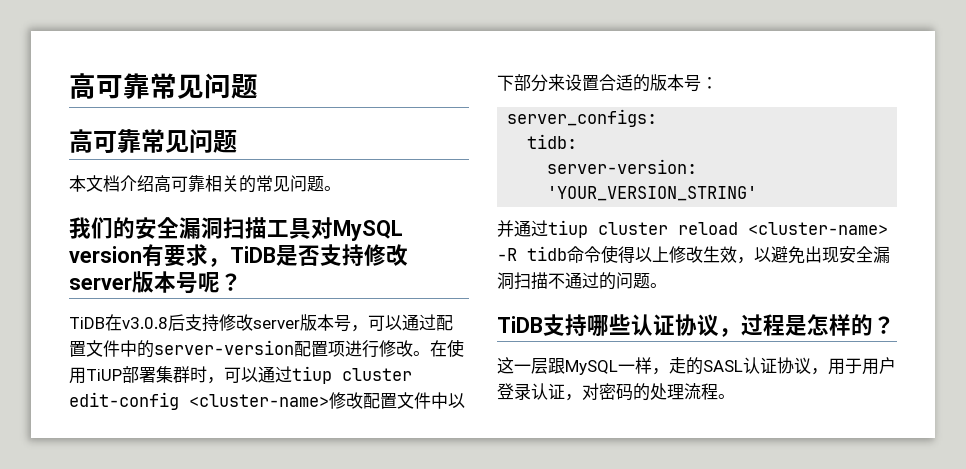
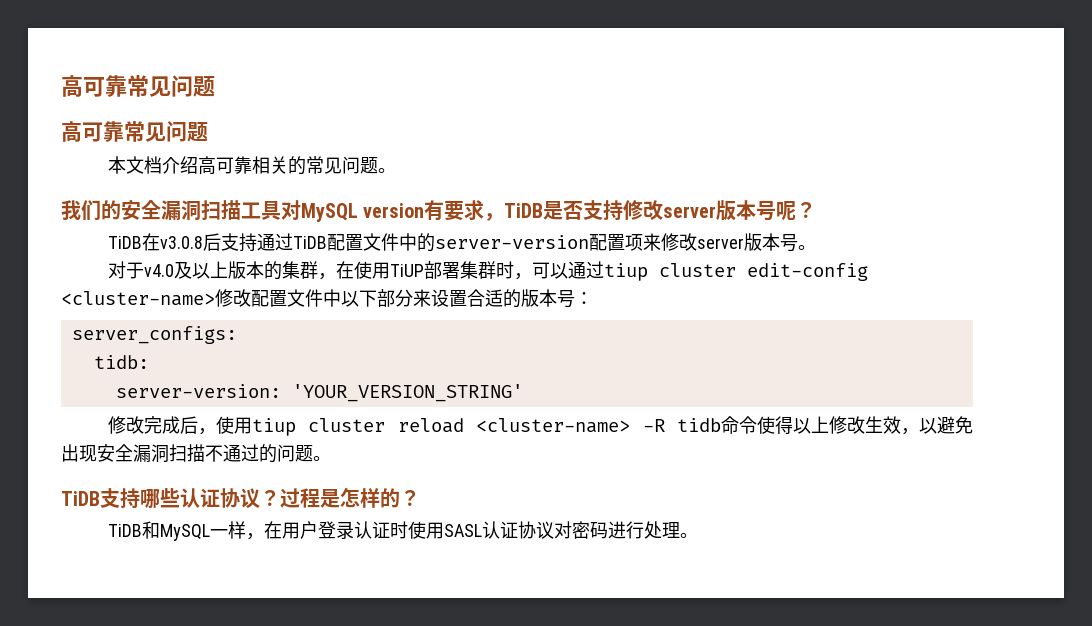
- TiDB在v3.0.8后支持修改server版本号，可以通过配置文件中的server-version配置项进行修改。在使用TiUP部署集群时，可以通过tiup cluster edit-config <cluster-name>修改配置文件中以下部分来设置合适的版本号：
+ TiDB在v3.0.8后支持通过TiDB配置文件中的server-version配置项来修改server版本号。
+ 对于v4.0及以上版本的集群，在使用TiUP部署集群时，可以通过tiup cluster edit-config <cluster-name>修改配置文件中以下部分来设置合适的版本号：
- 并通过tiup cluster reload <cluster-name> -R tidb命令使得以上修改生效，以避免出现安全漏洞扫描不通过的问题。
+ 修改完成后，使用tiup cluster reload <cluster-name> -R tidb命令使得以上修改生效，以避免出现安全漏洞扫描不通过的问题。
- TiDB支持哪些认证协议，过程是怎样的？
+ TiDB支持哪些认证协议？过程是怎样的？
- 这一层跟MySQL一样，走的SASL认证协议，用于用户登录认证，对密码的处理流程。
+ TiDB和MySQL一样，在用户登录认证时使用SASL认证协议对密码进行处理。

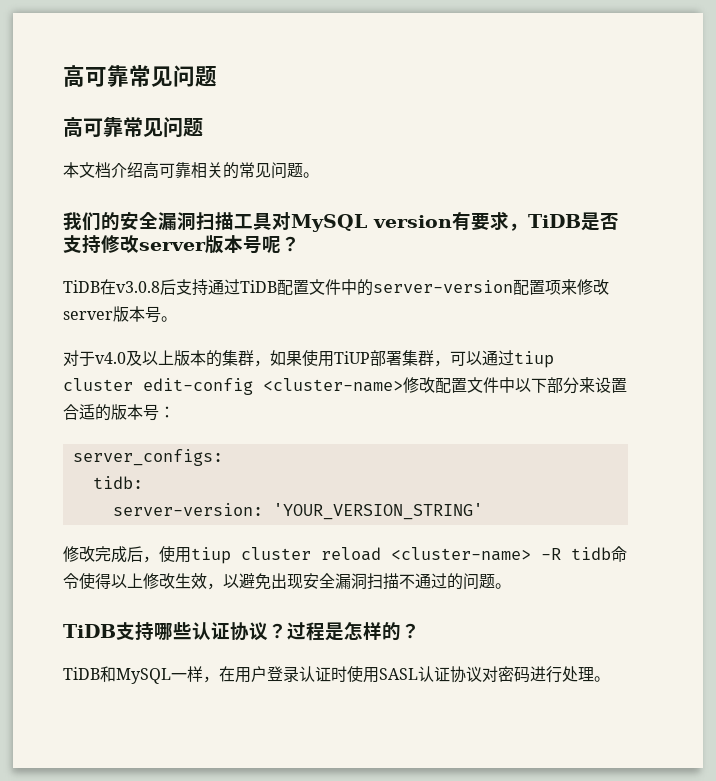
- 对于v4.0及以上版本的集群，在使用TiUP部署集群时，可以通过tiup cluster edit-config <cluster-name>修改配置文件中以下部分来设置合适的版本号：
+ 对于v4.0及以上版本的集群，如果使用TiUP部署集群，可以通过tiup cluster edit-config <cluster-name>修改配置文件中以下部分来设置合适的版本号：

